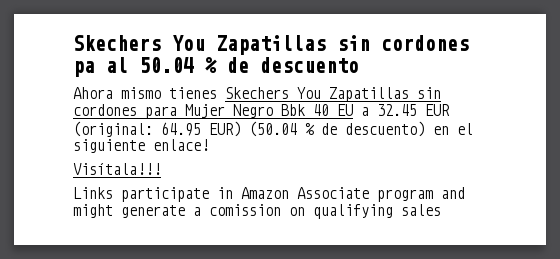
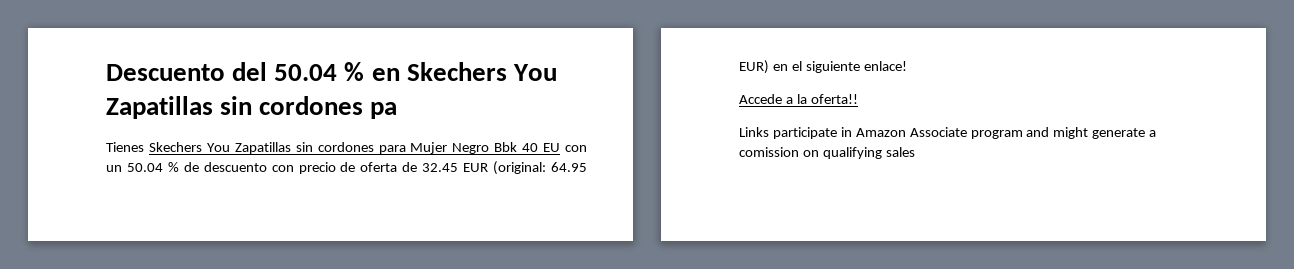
- Skechers You Zapatillas sin cordones pa al 50.04 % de descuento
- Ahora mismo tienes Skechers You Zapatillas sin cordones para Mujer Negro Bbk 40 EU a 32.45 EUR (original: 64.95 EUR) (50.04 % de descuento) en el siguiente enlace!
+ Descuento del 50.04 % en Skechers You Zapatillas sin cordones pa
+ Tienes Skechers You Zapatillas sin cordones para Mujer Negro Bbk 40 EU con un 50.04 % de descuento con precio de oferta de 32.45 EUR (original: 64.95 EUR) en el siguiente enlace!
- Visítala!!!
+ Accede a la oferta!!

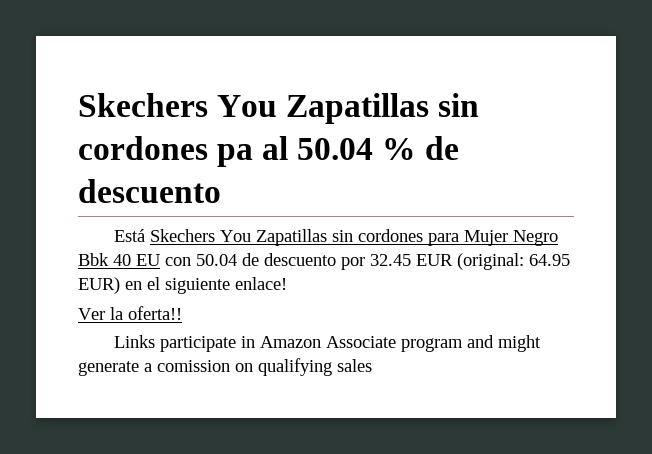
- Descuento del 50.04 % en Skechers You Zapatillas sin cordones pa
- Tienes Skechers You Zapatillas sin cordones para Mujer Negro Bbk 40 EU con un 50.04 % de descuento con precio de oferta de 32.45 EUR (original: 64.95 EUR) en el siguiente enlace!
+ Skechers You Zapatillas sin cordones pa al 50.04 % de descuento
+ Está Skechers You Zapatillas sin cordones para Mujer Negro Bbk 40 EU con 50.04 de descuento por 32.45 EUR (original: 64.95 EUR) en el siguiente enlace!
- Accede a la oferta!!
+ Ver la oferta!!

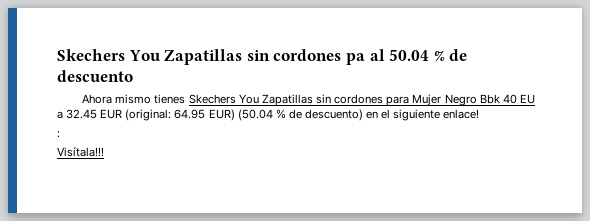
- Está Skechers You Zapatillas sin cordones para Mujer Negro Bbk 40 EU con 50.04 de descuento por 32.45 EUR (original: 64.95 EUR) en el siguiente enlace!
+ Ahora mismo tienes Skechers You Zapatillas sin cordones para Mujer Negro Bbk 40 EU a 32.45 EUR (original: 64.95 EUR) (50.04 % de descuento) en el siguiente enlace!
- Ver la oferta!!
- Links participate in Amazon Associate program and might generate a comission on qualifying sales
+ :
+ Visítala!!!

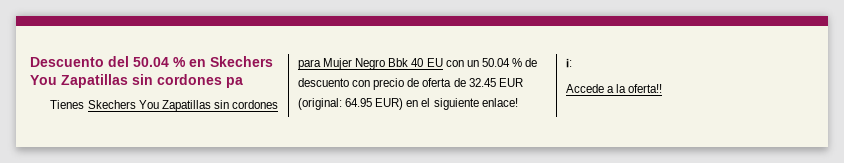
- Skechers You Zapatillas sin cordones pa al 50.04 % de descuento
- Ahora mismo tienes Skechers You Zapatillas sin cordones para Mujer Negro Bbk 40 EU a 32.45 EUR (original: 64.95 EUR) (50.04 % de descuento) en el siguiente enlace!
+ Descuento del 50.04 % en Skechers You Zapatillas sin cordones pa
+ Tienes Skechers You Zapatillas sin cordones para Mujer Negro Bbk 40 EU con un 50.04 % de descuento con precio de oferta de 32.45 EUR (original: 64.95 EUR) en el siguiente enlace!
- :
- Visítala!!!
+ ℹ:
+ Accede a la oferta!!

